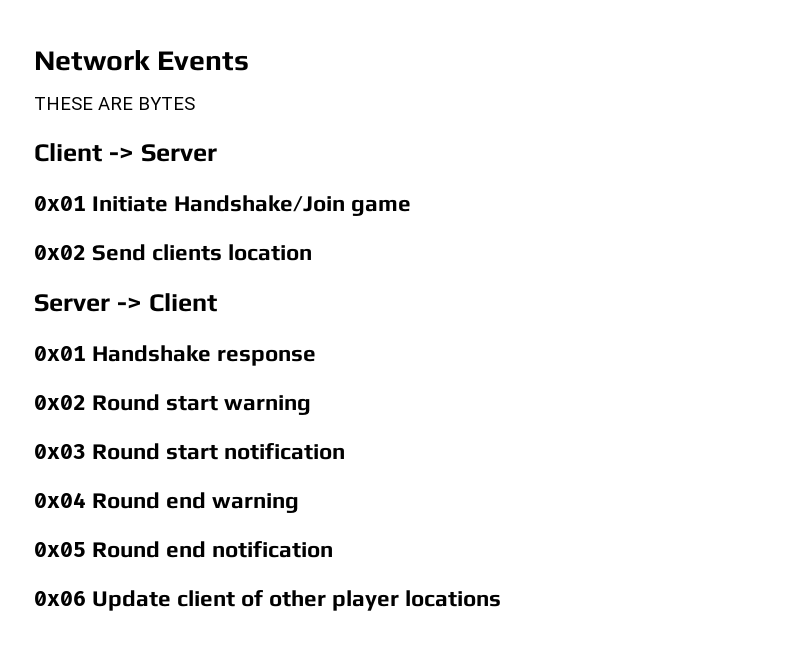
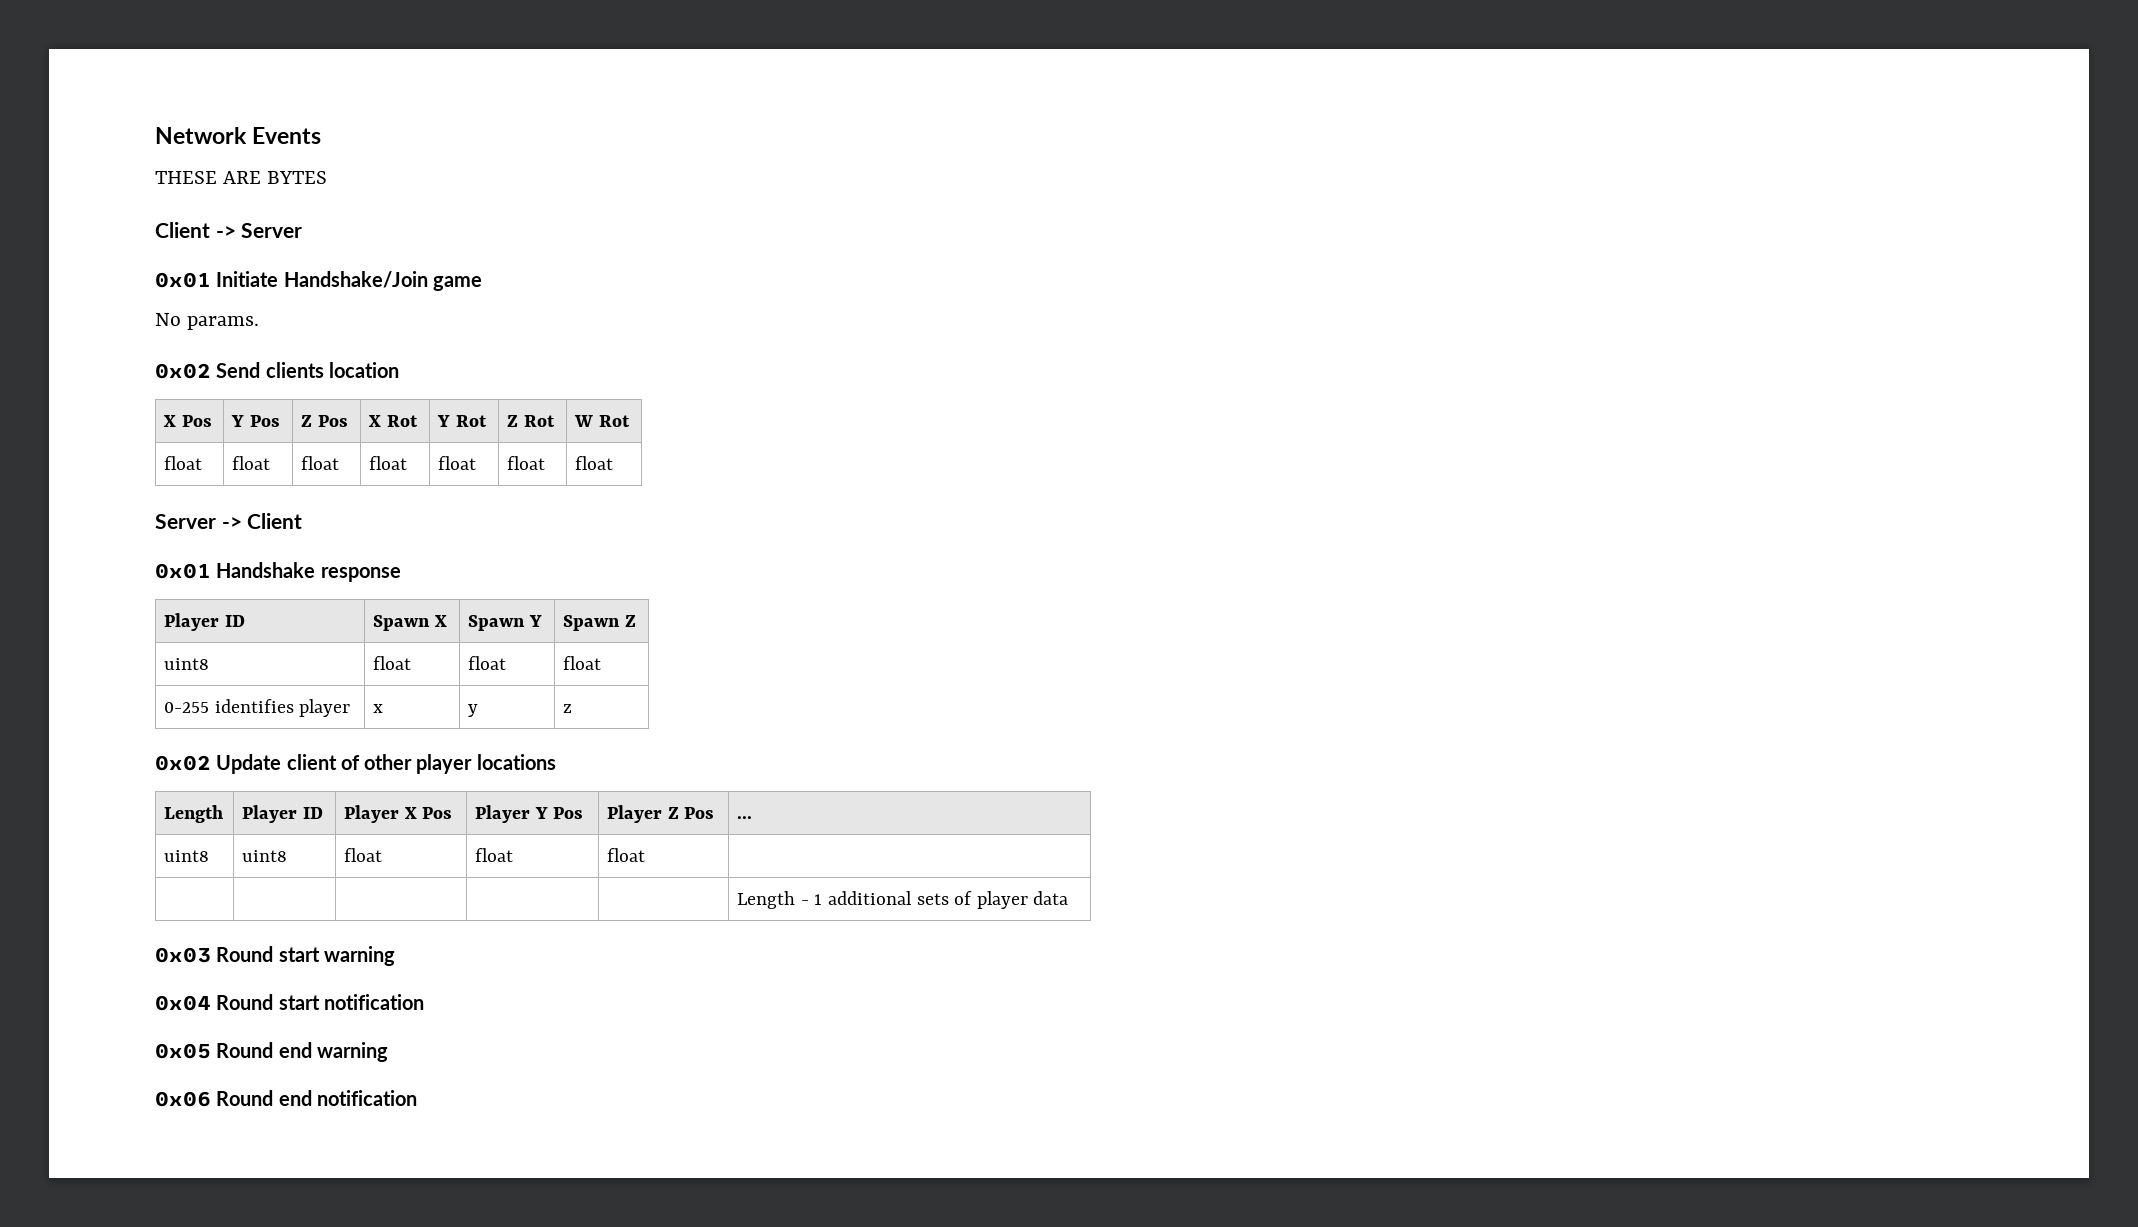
+ No params.
+ X Pos | Y Pos | Z Pos | X Rot | Y Rot | Z Rot | W Rot
+ float | float | float | float | float | float | float
- 0x02 Round start warning
- 0x03 Round start notification
- 0x04 Round end warning
- 0x05 Round end notification
- 0x06 Update client of other player locations
+ Player ID | Spawn X | Spawn Y | Spawn Z
+ uint8 | float | float | float
+ 0-255 identifies player | x | y | z
+ 0x02 Update client of other player locations
+ Length | Player ID | Player X Pos | Player Y Pos | Player Z Pos | ...
+ uint8 | uint8 | float | float | float |
+ | | | | | Length - 1 additional sets of player data
+ 0x03 Round start warning
+ 0x04 Round start notification
+ 0x05 Round end warning
+ 0x06 Round end notification

